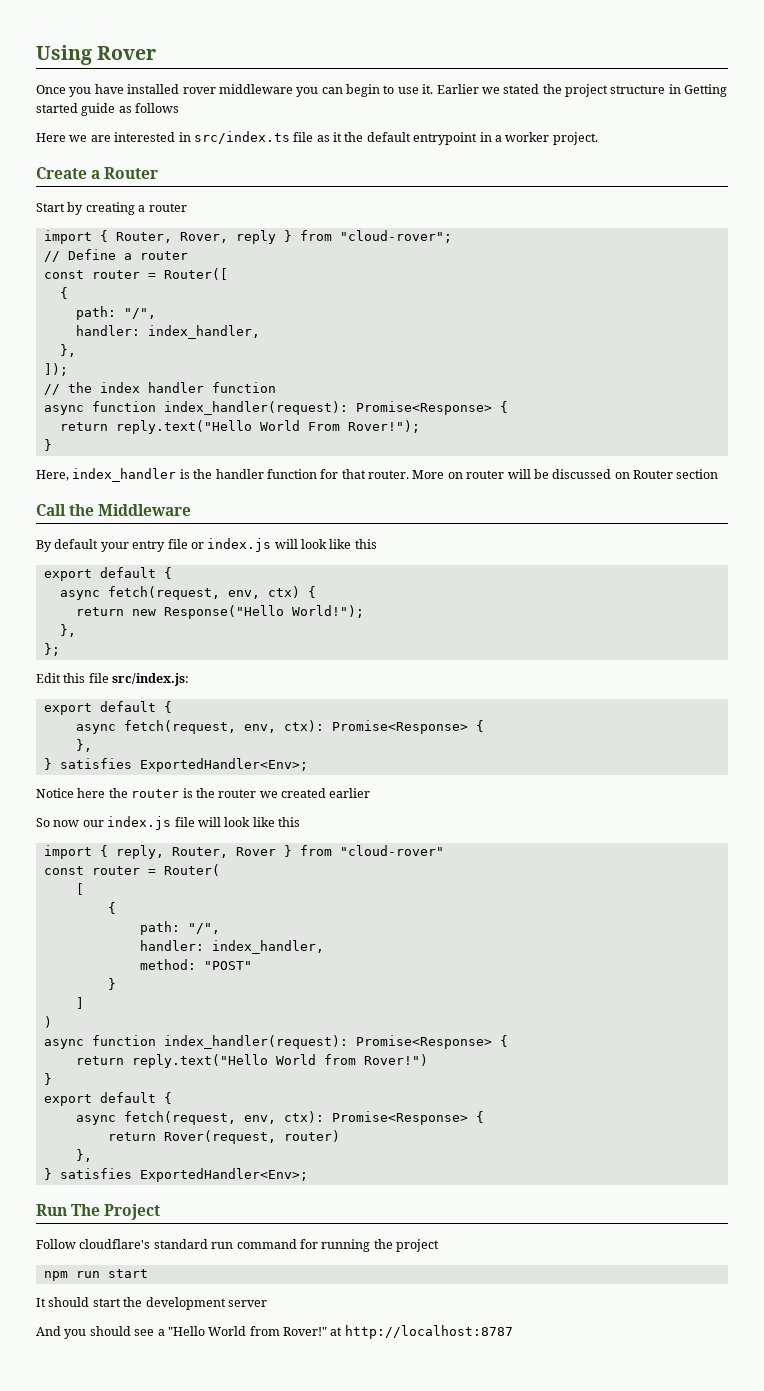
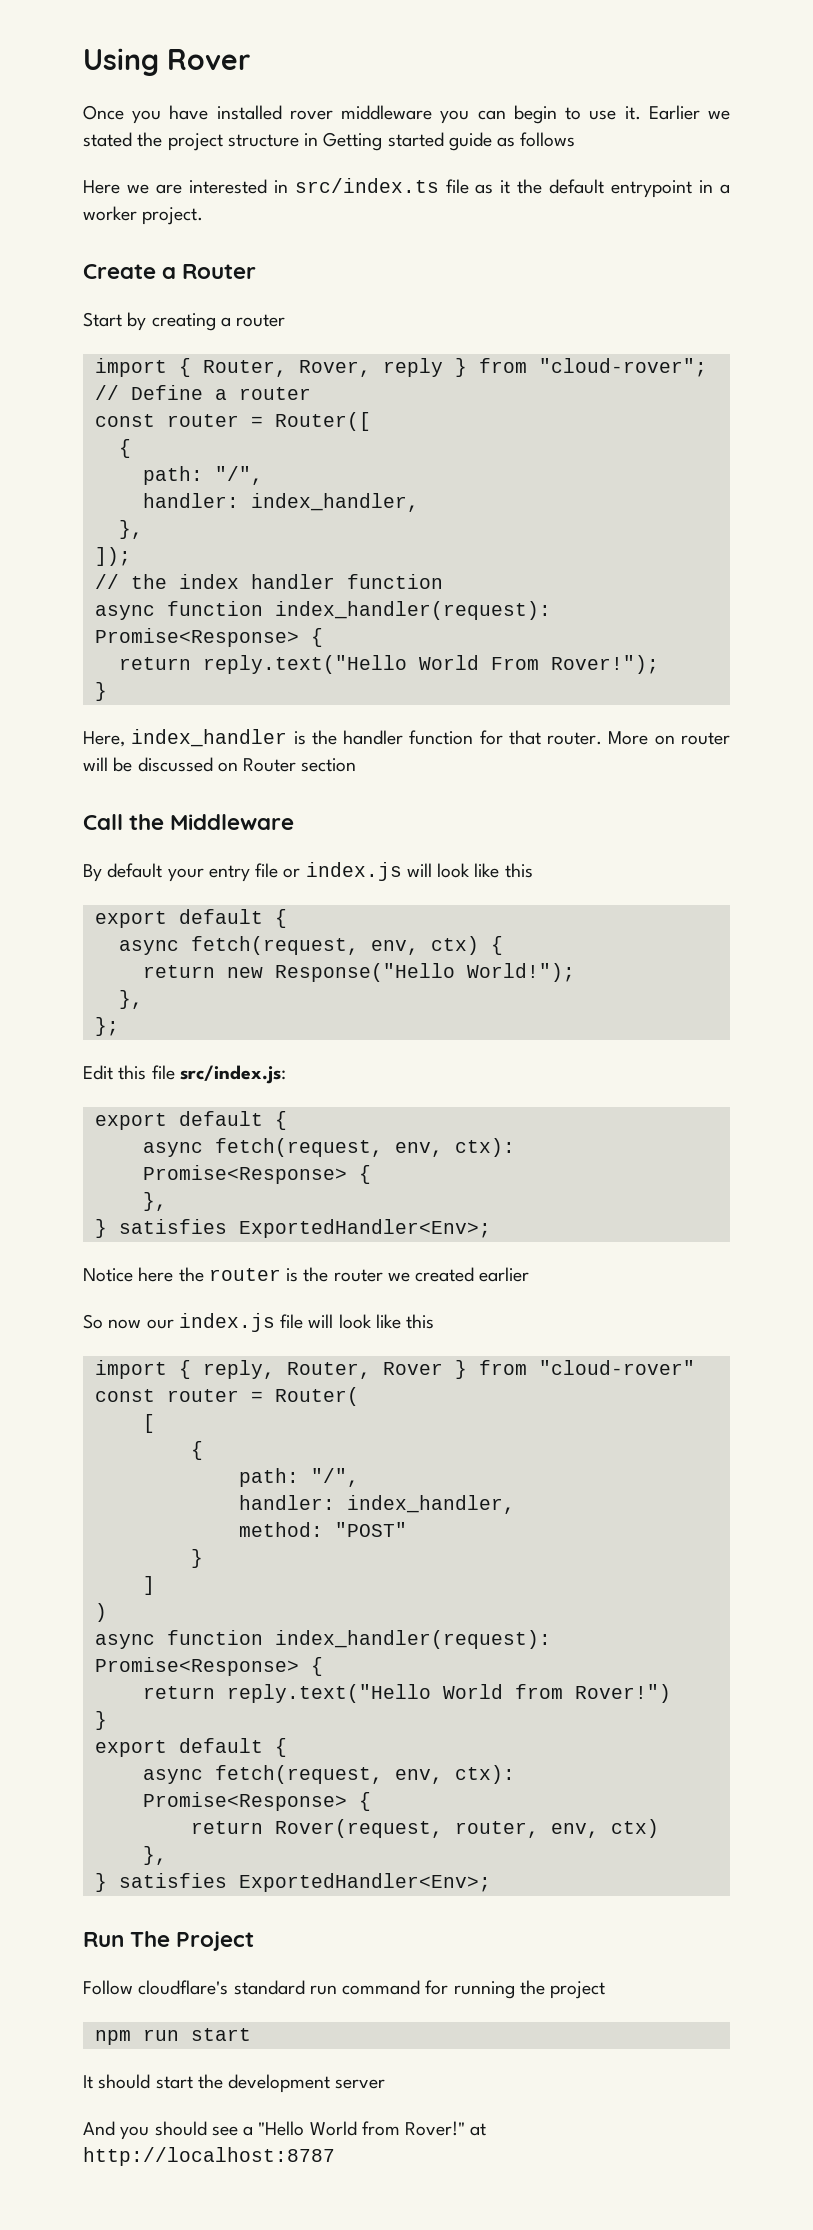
- return Rover(request, router)
+ return Rover(request, router, env, ctx)

